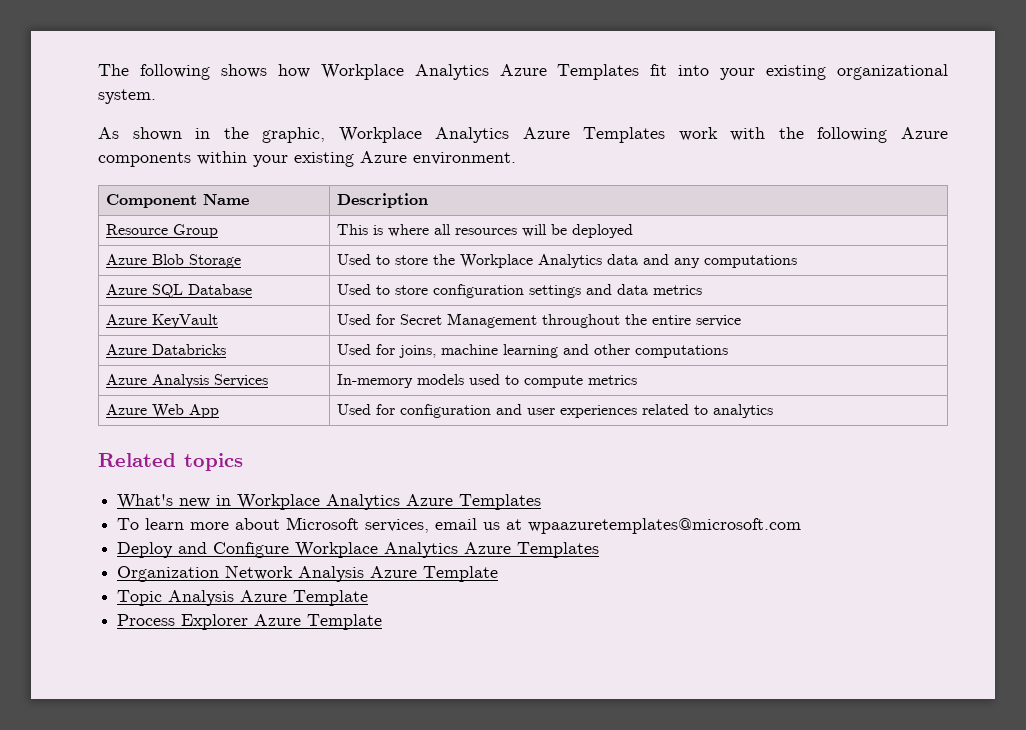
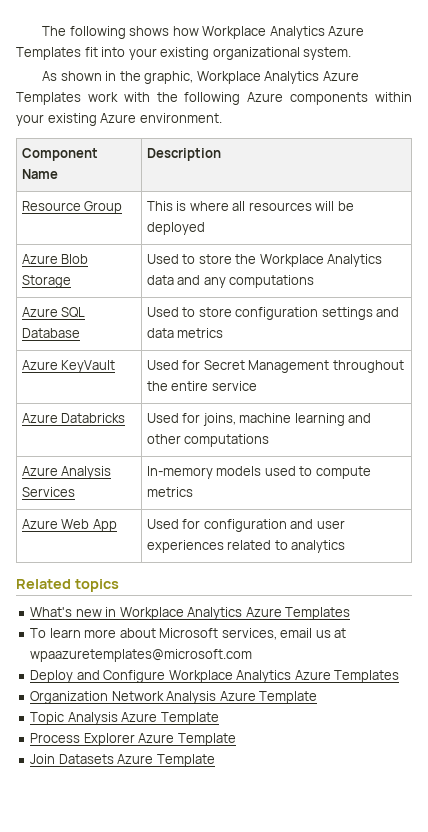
+ Join Datasets Azure Template

